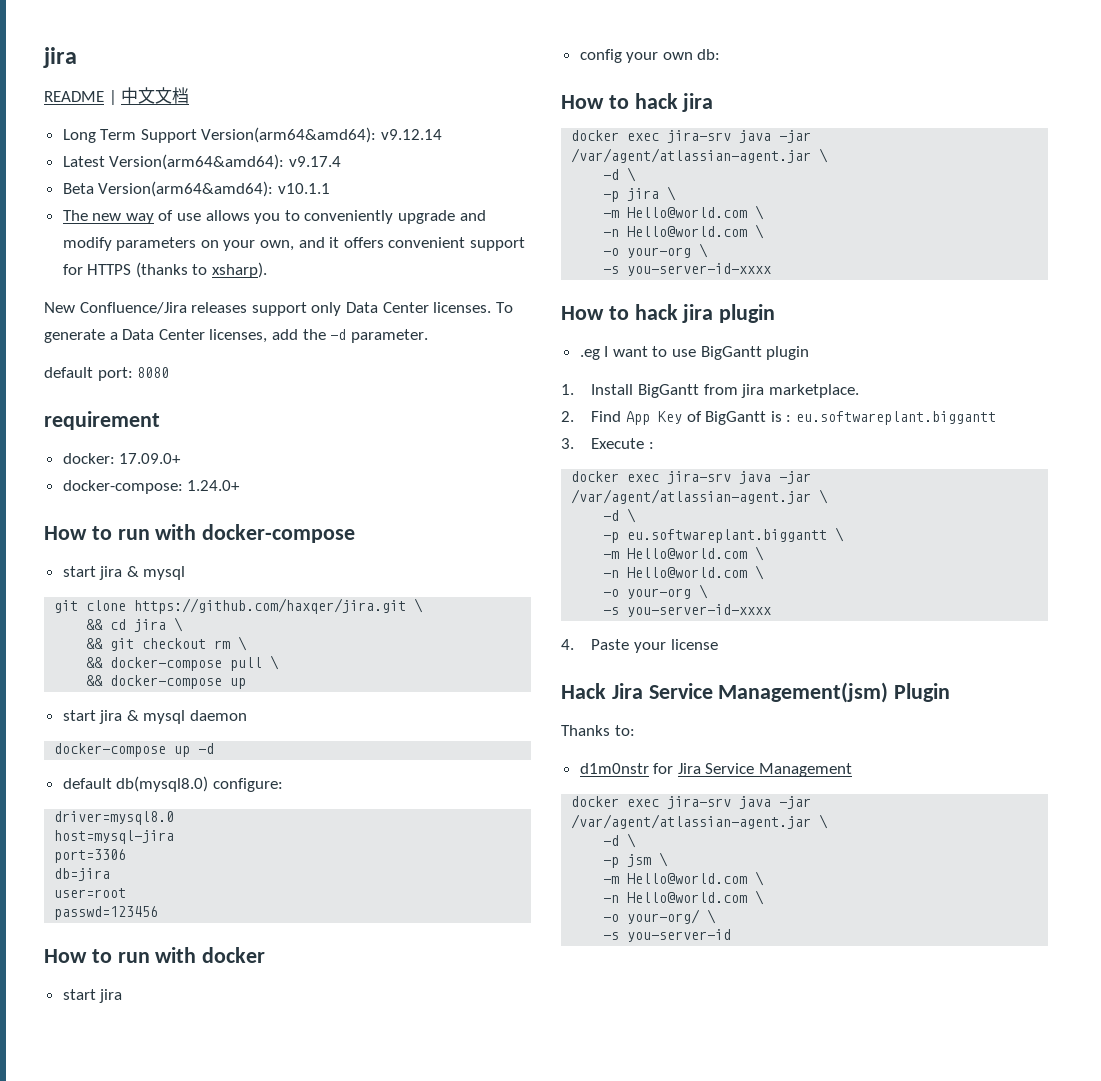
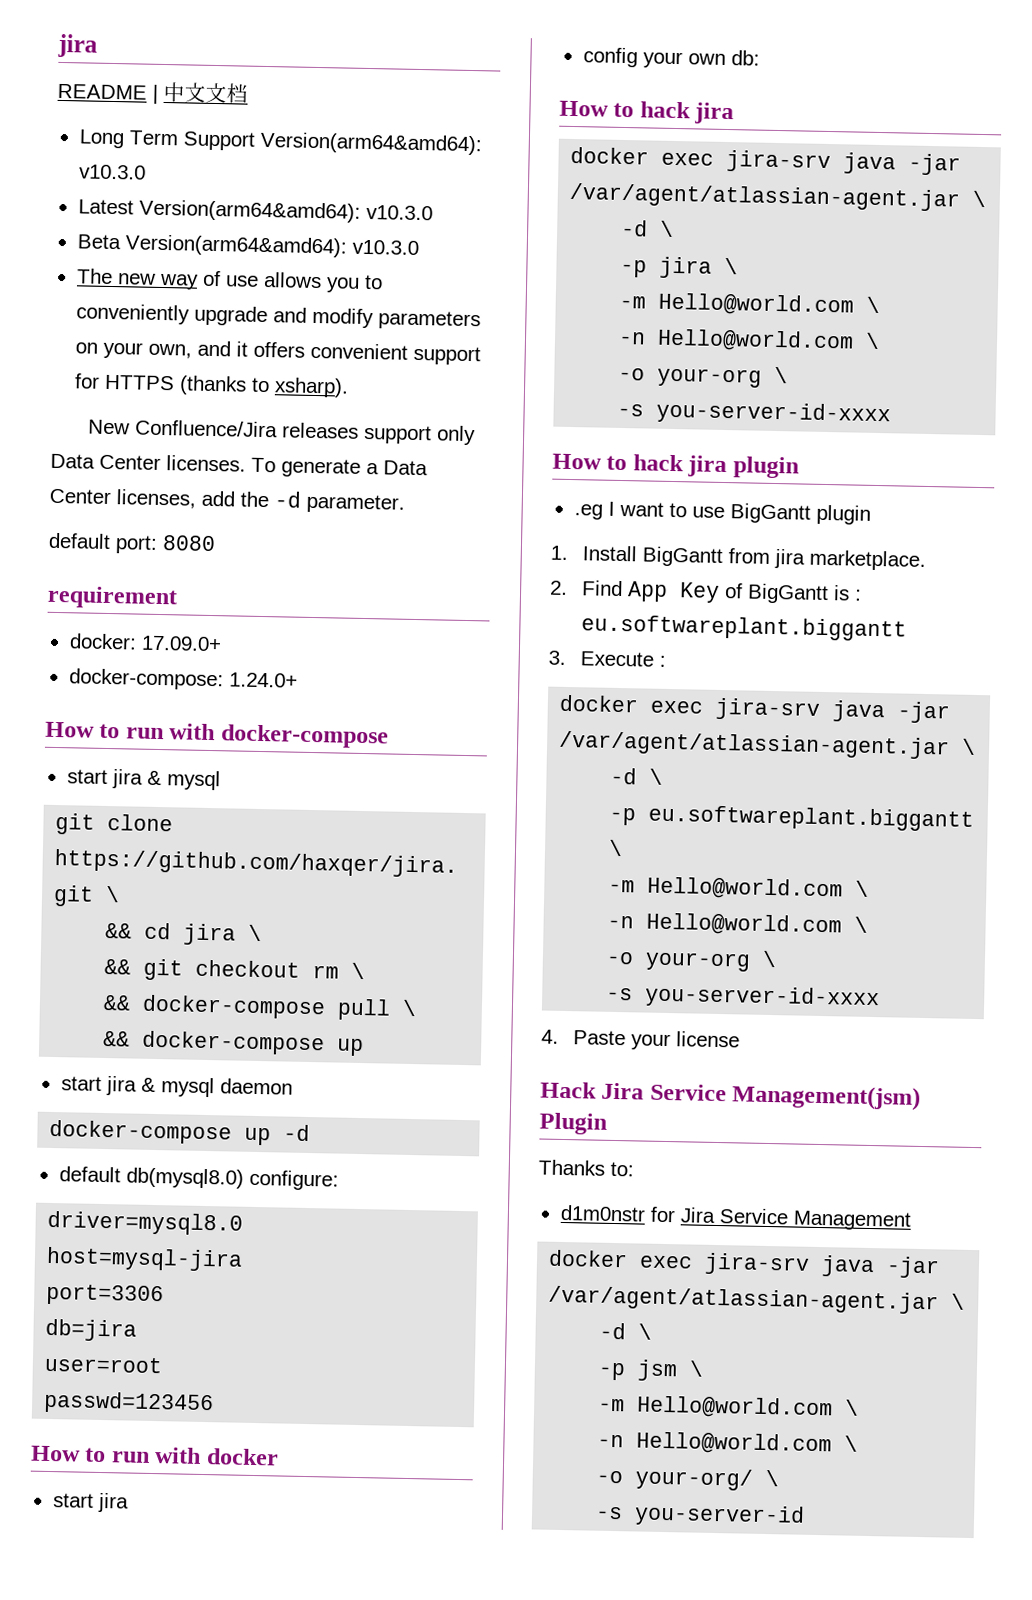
- Long Term Support Version(arm64&amd64): v9.12.14
+ Long Term Support Version(arm64&amd64): v10.3.0
- Latest Version(arm64&amd64): v9.17.4
+ Latest Version(arm64&amd64): v10.3.0
- Beta Version(arm64&amd64): v10.1.1
+ Beta Version(arm64&amd64): v10.3.0

